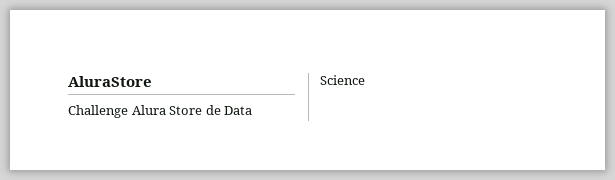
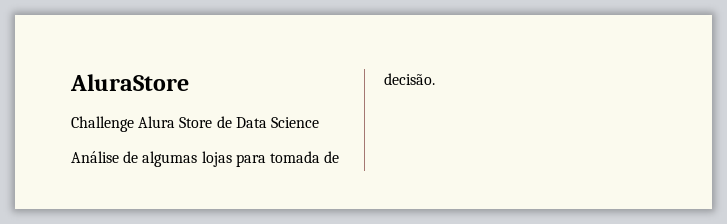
+ Análise de algumas lojas para tomada de decisão.

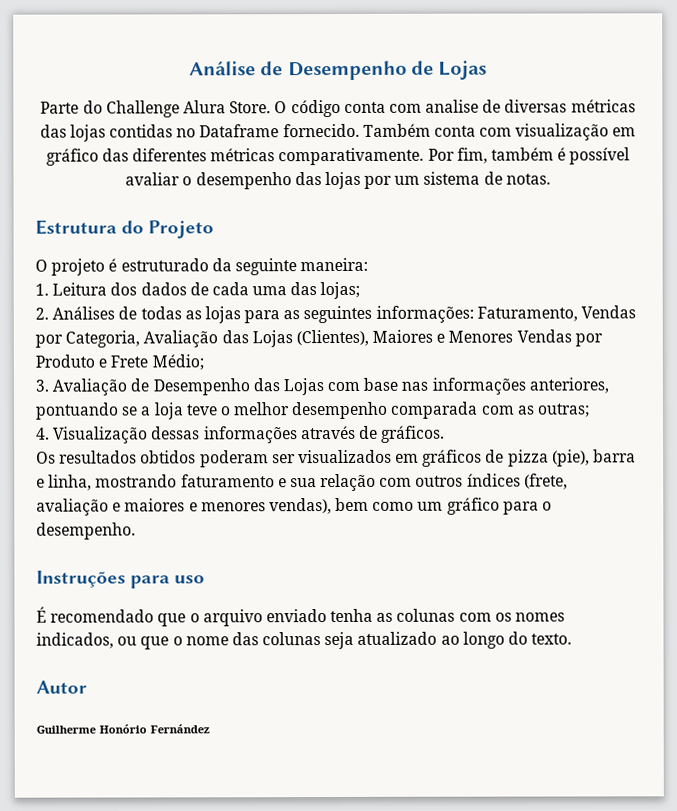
- AluraStore
- Challenge Alura Store de Data Science
- Análise de algumas lojas para tomada de decisão.
+ Análise de Desempenho de Lojas
+ Parte do Challenge Alura Store. O código conta com analise de diversas métricas das lojas contidas no Dataframe fornecido. Também conta com visualização em gráfico das diferentes métricas comparativamente. Por fim, também é possível avaliar o desempenho das lojas por um sistema de notas.
+ Estrutura do Projeto
+ O projeto é estruturado da seguinte maneira:
+ 1. Leitura dos dados de cada uma das lojas;
+ 2. Análises de todas as lojas para as seguintes informações: Faturamento, Vendas por Categoria, Avaliação das Lojas (Clientes), Maiores e Menores Vendas por Produto e Frete Médio;
+ 3. Avaliação de Desempenho das Lojas com base nas informações anteriores, pontuando se a loja teve o melhor desempenho comparada com as outras;
+ 4. Visualização dessas informações através de gráficos.
+ Os resultados obtidos poderam ser visualizados em gráficos de pizza (pie), barra e linha, mostrando faturamento e sua relação com outros índices (frete, avaliação e maiores e menores vendas), bem como um gráfico para o desempenho.
+ Instruções para uso
+ É recomendado que o arquivo enviado tenha as colunas com os nomes indicados, ou que o nome das colunas seja atualizado ao longo do texto.
+ Autor
+ Guilherme Honório Fernández

